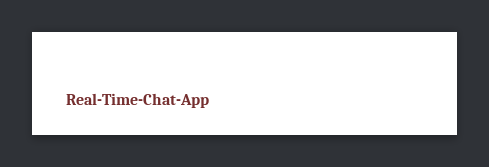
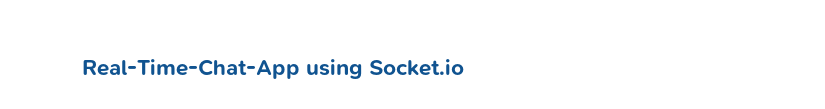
- Real-Time-Chat-App
+ Real-Time-Chat-App using Socket.io

